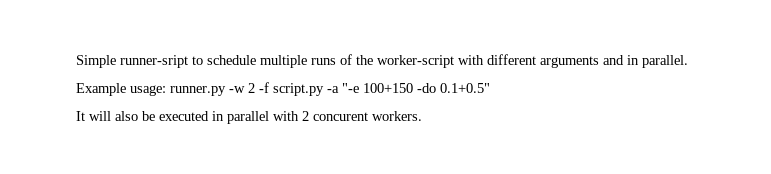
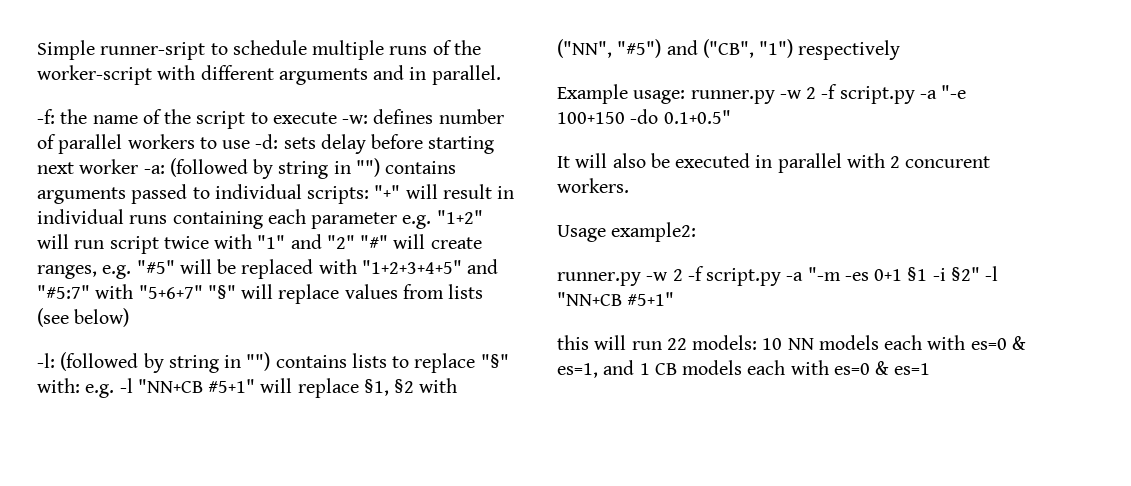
+ -f: the name of the script to execute -w: defines number of parallel workers to use -d: sets delay before starting next worker -a: (followed by string in "") contains arguments passed to individual scripts: "+" will result in individual runs containing each parameter e.g. "1+2" will run script twice with "1" and "2" "#" will create ranges, e.g. "#5" will be replaced with "1+2+3+4+5" and "#5:7" with "5+6+7" "§" will replace values from lists (see below)
+ -l: (followed by string in "") contains lists to replace "§" with: e.g. -l "NN+CB #5+1" will replace §1, §2 with ("NN", "#5") and ("CB", "1") respectively
+ Usage example2:
+ runner.py -w 2 -f script.py -a "-m -es 0+1 §1 -i §2" -l "NN+CB #5+1"
+ this will run 22 models: 10 NN models each with es=0 & es=1, and 1 CB models each with es=0 & es=1

